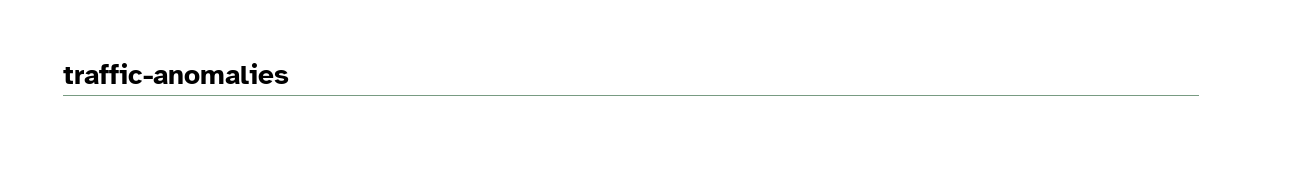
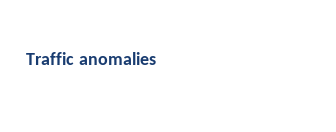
- traffic-anomalies
+ Traffic anomalies

